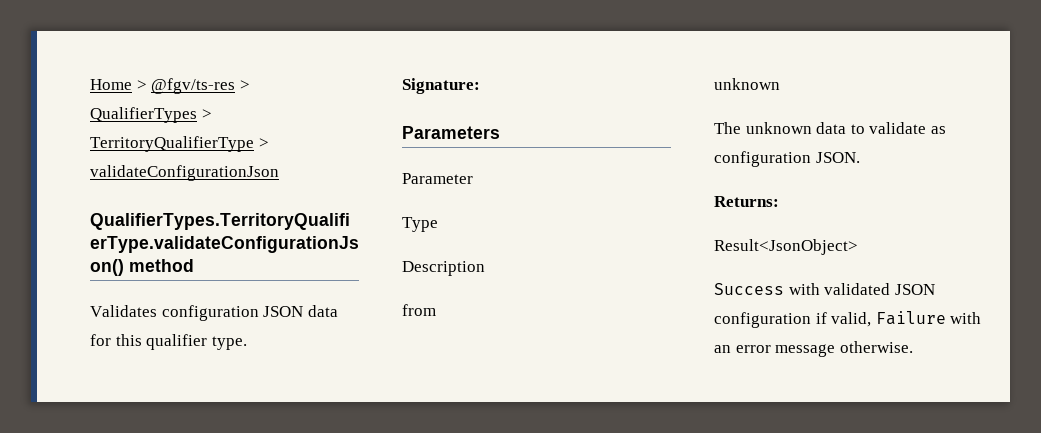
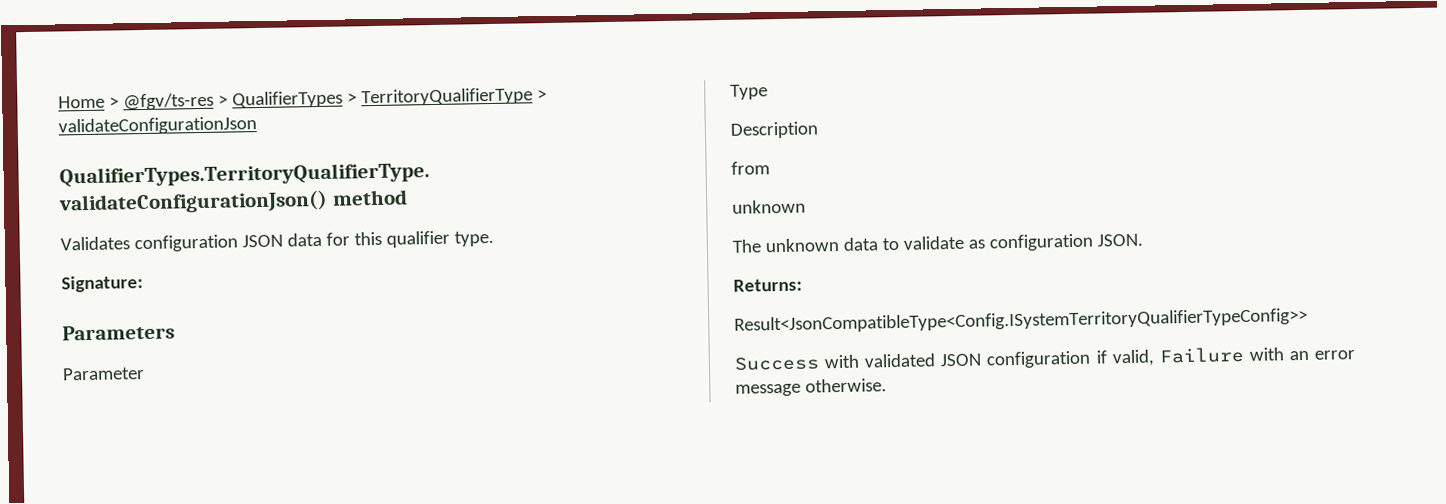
- Result<JsonObject>
+ Result<JsonCompatibleType<Config.ISystemTerritoryQualifierTypeConfig>>

